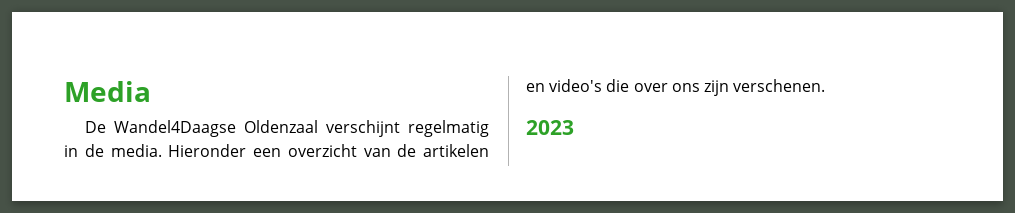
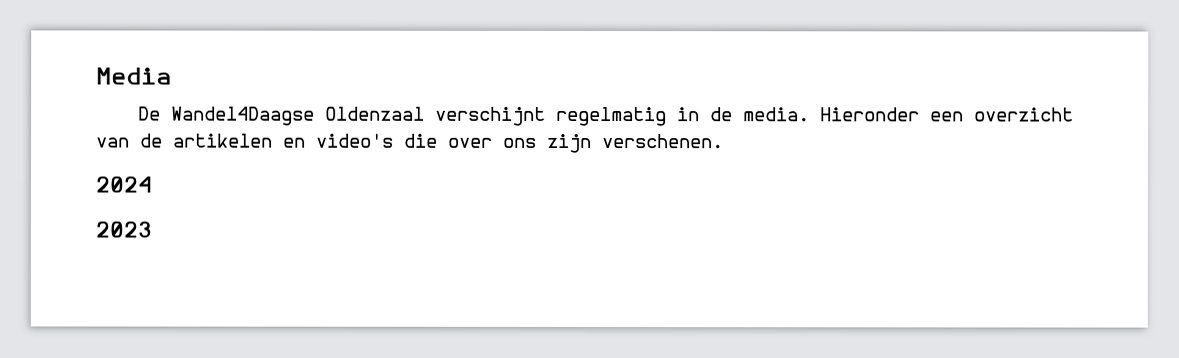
+ 2024

